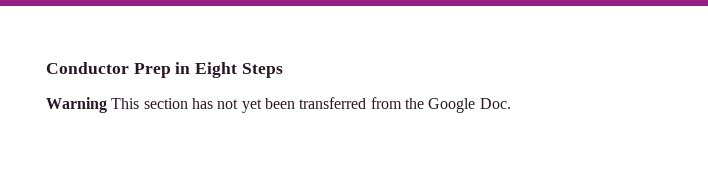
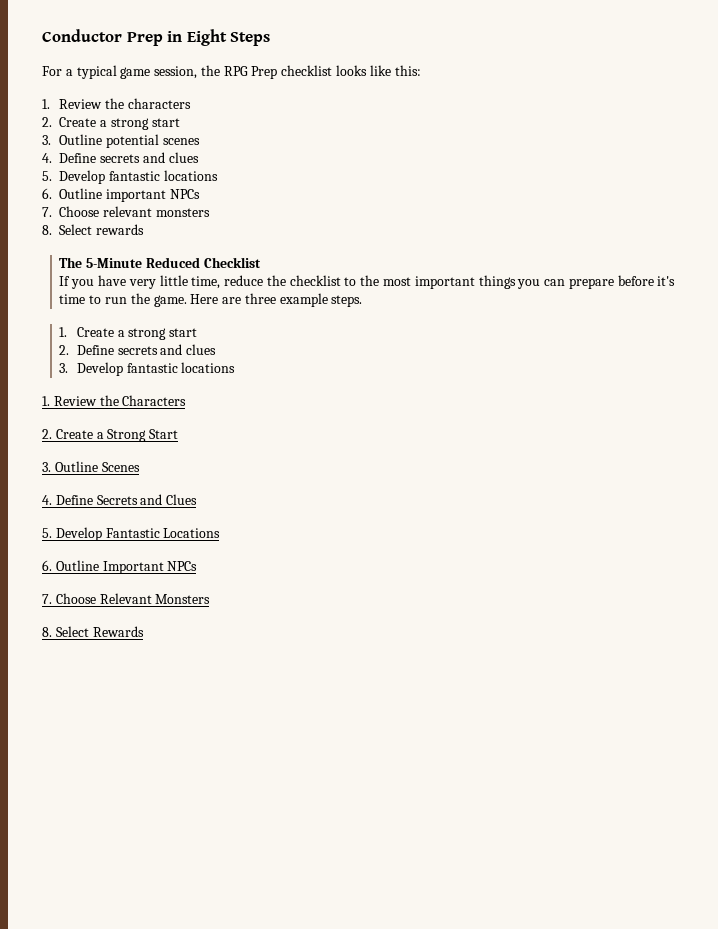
- Warning This section has not yet been transferred from the Google Doc.
+ For a typical game session, the RPG Prep checklist looks like this:
+ 1. Review the characters
+ 2. Create a strong start
+ 3. Outline potential scenes
+ 4. Define secrets and clues
+ 5. Develop fantastic locations
+ 6. Outline important NPCs
+ 7. Choose relevant monsters
+ 8. Select rewards
+ The 5-Minute Reduced Checklist
+ If you have very little time, reduce the checklist to the most important things you can prepare before it's time to run the game. Here are three example steps.
+ 1. Create a strong start
+ 2. Define secrets and clues
+ 3. Develop fantastic locations
+ 1. Review the Characters
+ 2. Create a Strong Start
+ 3. Outline Scenes
+ 4. Define Secrets and Clues
+ 5. Develop Fantastic Locations
+ 6. Outline Important NPCs
+ 7. Choose Relevant Monsters
+ 8. Select Rewards

